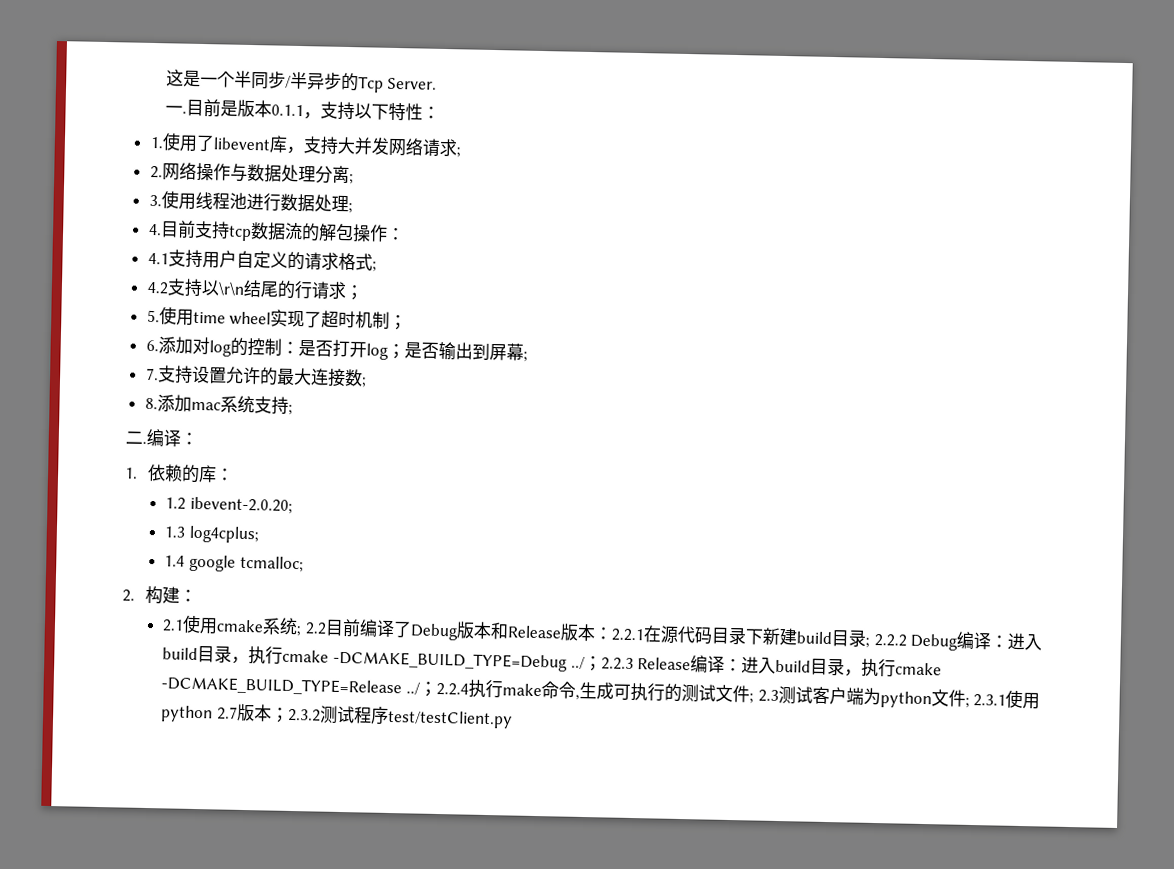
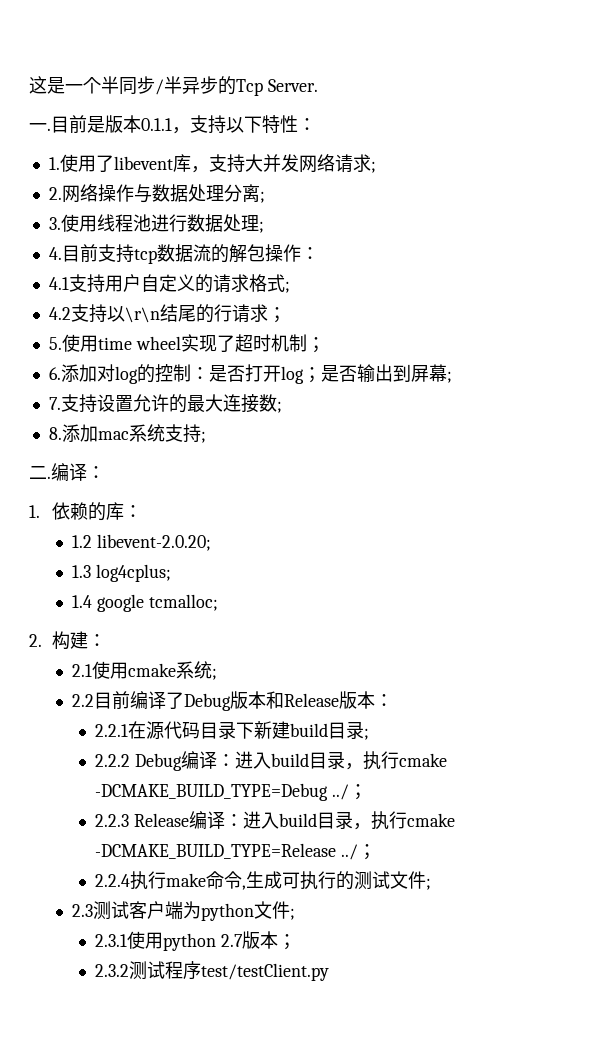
- 1.2 ibevent-2.0.20;
+ 1.2 libevent-2.0.20;
- 2.1使用cmake系统; 2.2目前编译了Debug版本和Release版本：2.2.1在源代码目录下新建build目录; 2.2.2 Debug编译：
+ 2.1使用cmake系统;
+ 2.2目前编译了Debug版本和Release版本：
+ 2.2.1在源代码目录下新建build目录;
+ 2.2.2 Debug编译：
- 进入build目录，执行cmake -DCMAKE_BUILD_TYPE=Debug ../；2.2.3 Release编译：
+ 进入build目录，执行cmake -DCMAKE_BUILD_TYPE=Debug ../；
+ 2.2.3 Release编译：
- 进入build目录，执行cmake -DCMAKE_BUILD_TYPE=Release ../；2.2.4执行make命令,生成可执行的测试文件; 2.3测试客户端为python文件; 2.3.1使用python 2.7版本；2.3.2测试程序test/testClient.py
+ 进入build目录，执行cmake -DCMAKE_BUILD_TYPE=Release ../；
+ 2.2.4执行make命令,生成可执行的测试文件;
+ 2.3测试客户端为python文件;
+ 2.3.1使用python 2.7版本；
+ 2.3.2测试程序test/testClient.py

